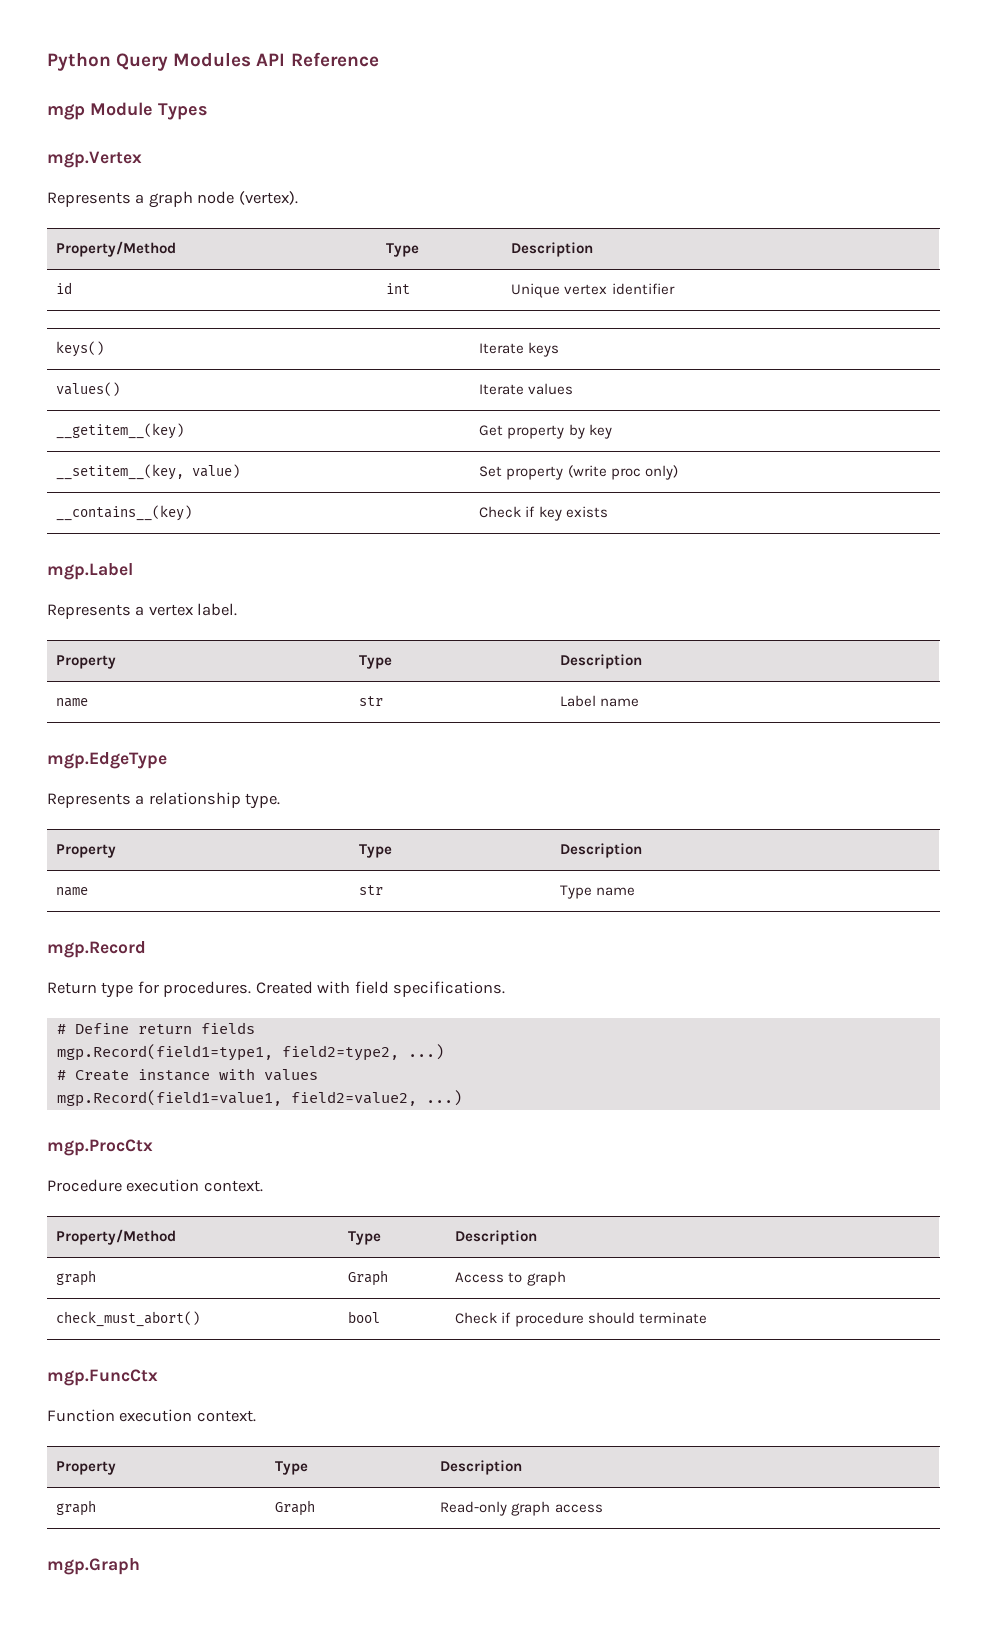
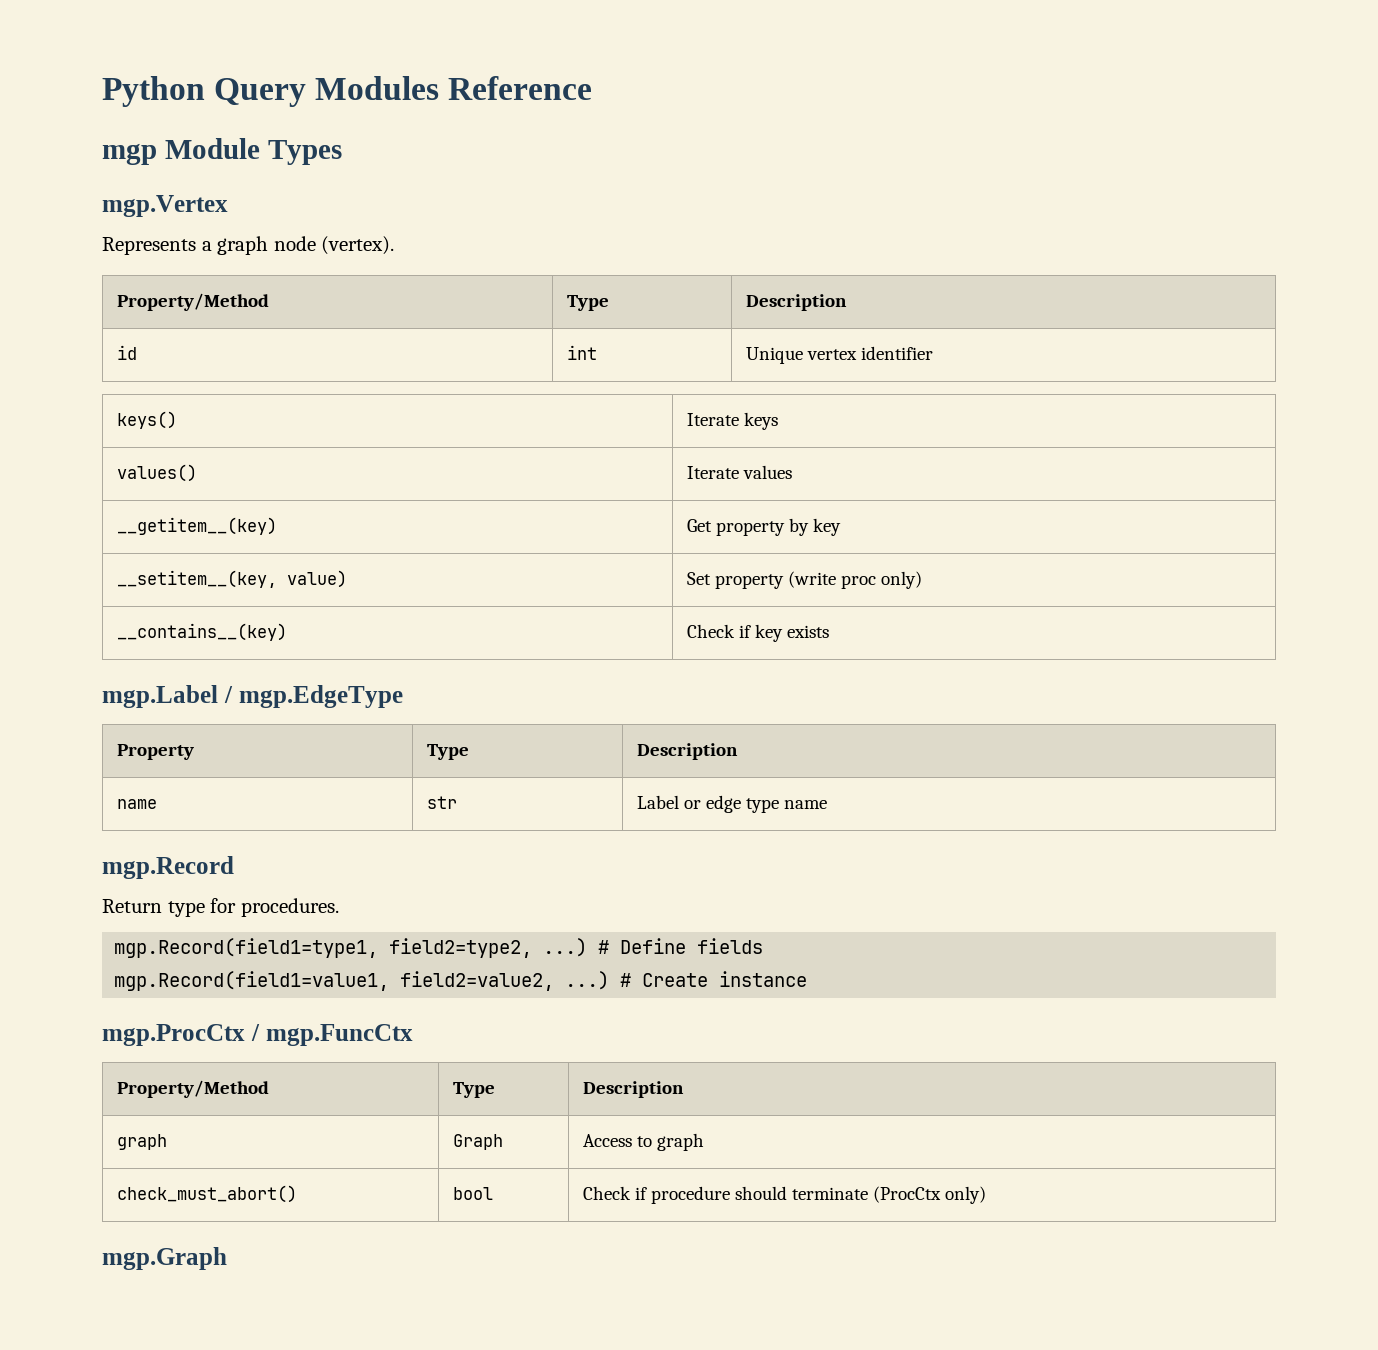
- Python Query Modules API Reference
+ Python Query Modules Reference
- mgp.Label
- Represents a vertex label.
+ mgp.Label / mgp.EdgeType
- name | str | Label name
- mgp.EdgeType
- Represents a relationship type.
- Property | Type | Description
- name | str | Type name
+ name | str | Label or edge type name
- Return type for procedures. Created with field specifications.
- # Define return fields
- mgp.Record(field1=type1, field2=type2, ...)
- # Create instance with values
- mgp.Record(field1=value1, field2=value2, ...)
- mgp.ProcCtx
- Procedure execution context.
+ Return type for procedures.
+ mgp.Record(field1=type1, field2=type2, ...) # Define fields
+ mgp.Record(field1=value1, field2=value2, ...) # Create instance
+ mgp.ProcCtx / mgp.FuncCtx
- check_must_abort() | bool | Check if procedure should terminate
- mgp.FuncCtx
- Function execution context.
- Property | Type | Description
- graph | Graph | Read-only graph access
+ check_must_abort() | bool | Check if procedure should terminate (ProcCtx only)

